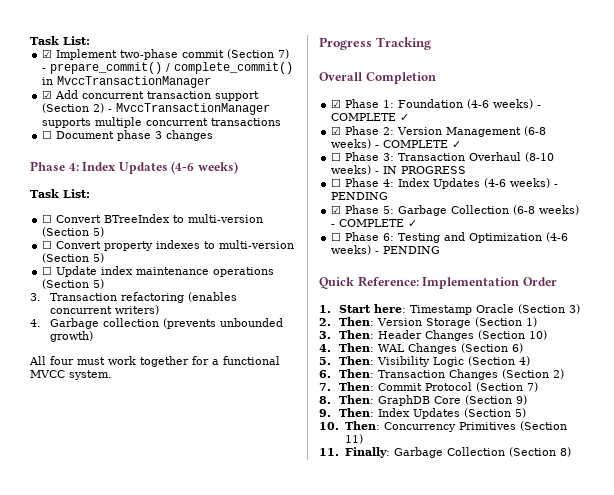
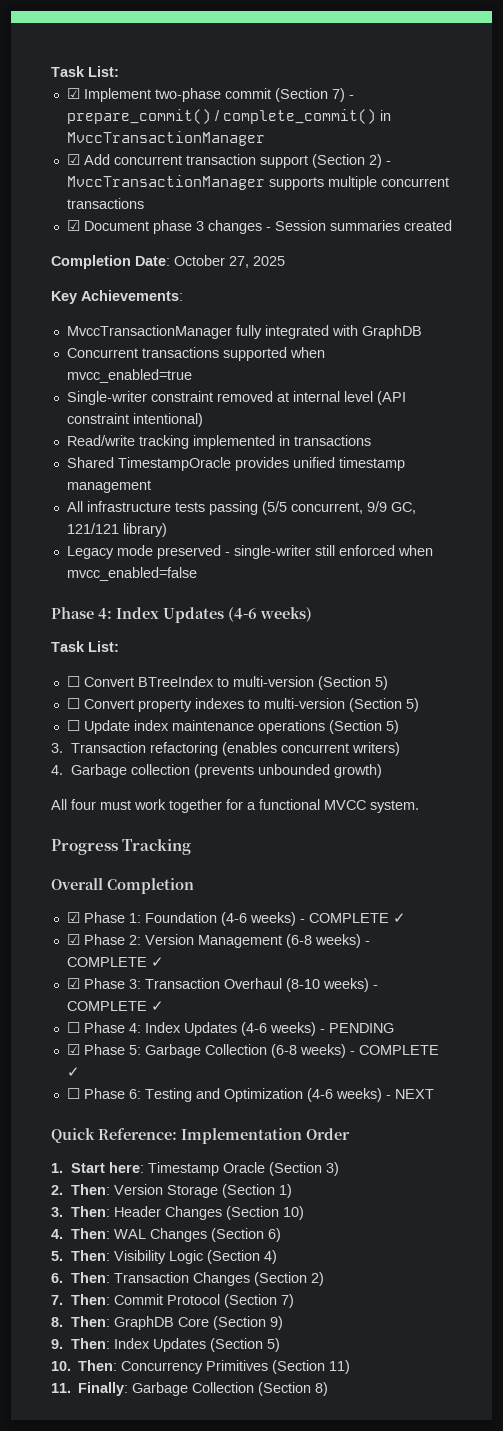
- ☐ Document phase 3 changes
+ ☑ Document phase 3 changes - Session summaries created
+ Completion Date: October 27, 2025
+ Key Achievements:
+ MvccTransactionManager fully integrated with GraphDB
+ Concurrent transactions supported when mvcc_enabled=true
+ Single-writer constraint removed at internal level (API constraint intentional)
+ Read/write tracking implemented in transactions
+ Shared TimestampOracle provides unified timestamp management
+ All infrastructure tests passing (5/5 concurrent, 9/9 GC, 121/121 library)
+ Legacy mode preserved - single-writer still enforced when mvcc_enabled=false
- ☐ Phase 3: Transaction Overhaul (8-10 weeks) - IN PROGRESS
+ ☑ Phase 3: Transaction Overhaul (8-10 weeks) - COMPLETE ✓
- ☐ Phase 6: Testing and Optimization (4-6 weeks) - PENDING
+ ☐ Phase 6: Testing and Optimization (4-6 weeks) - NEXT

